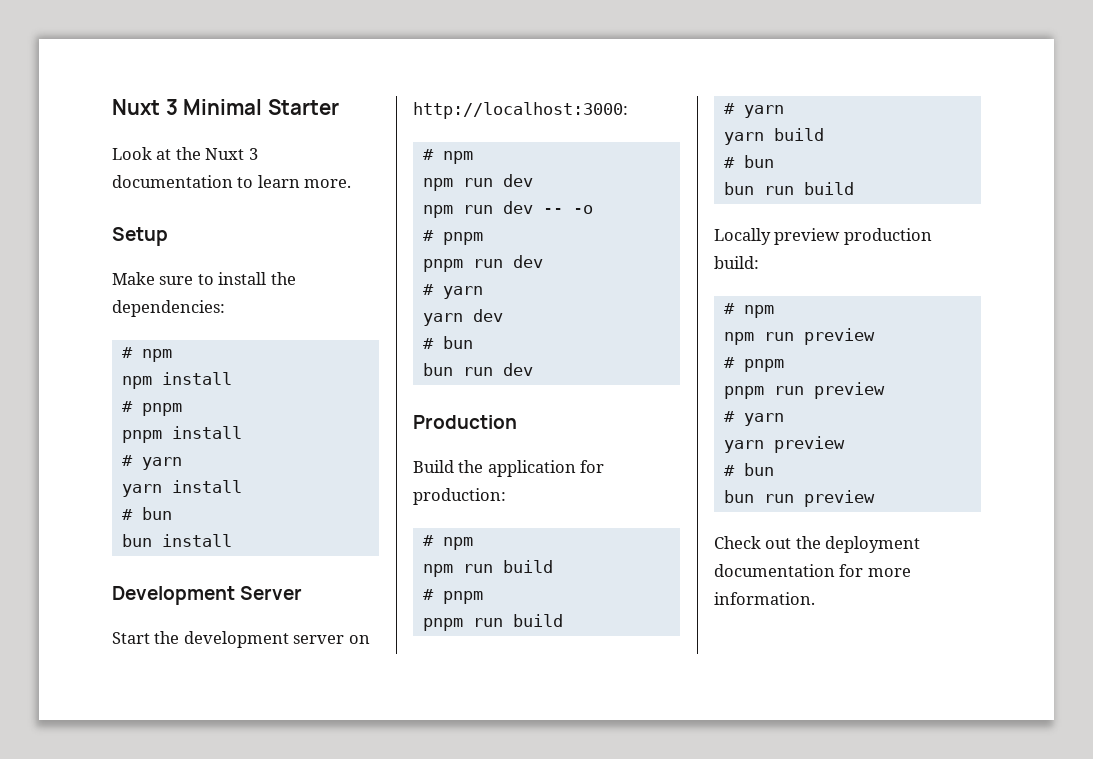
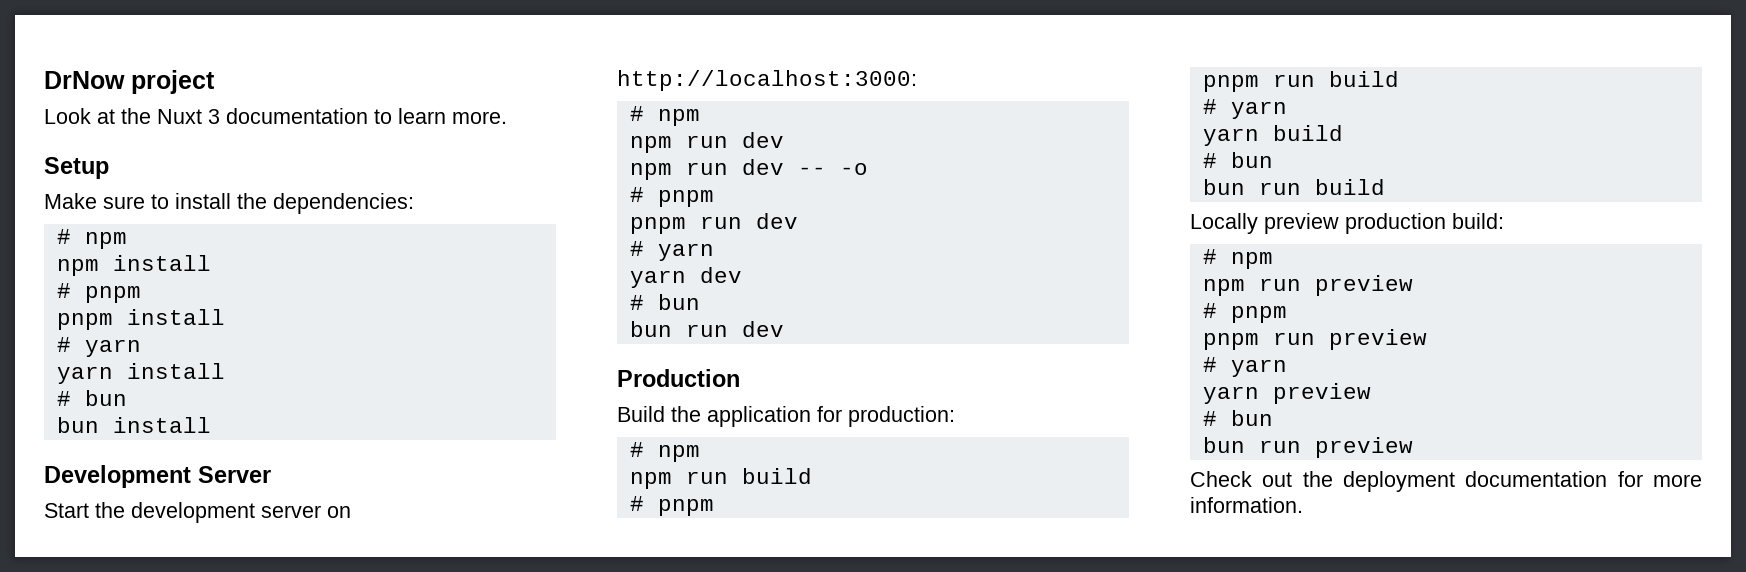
- Nuxt 3 Minimal Starter
+ DrNow project

